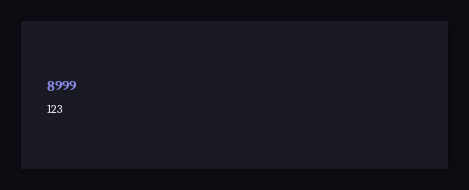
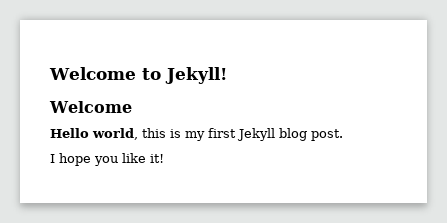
- 8999
- 123
+ Welcome to Jekyll!
+ Welcome
+ Hello world, this is my first Jekyll blog post.
+ I hope you like it!

